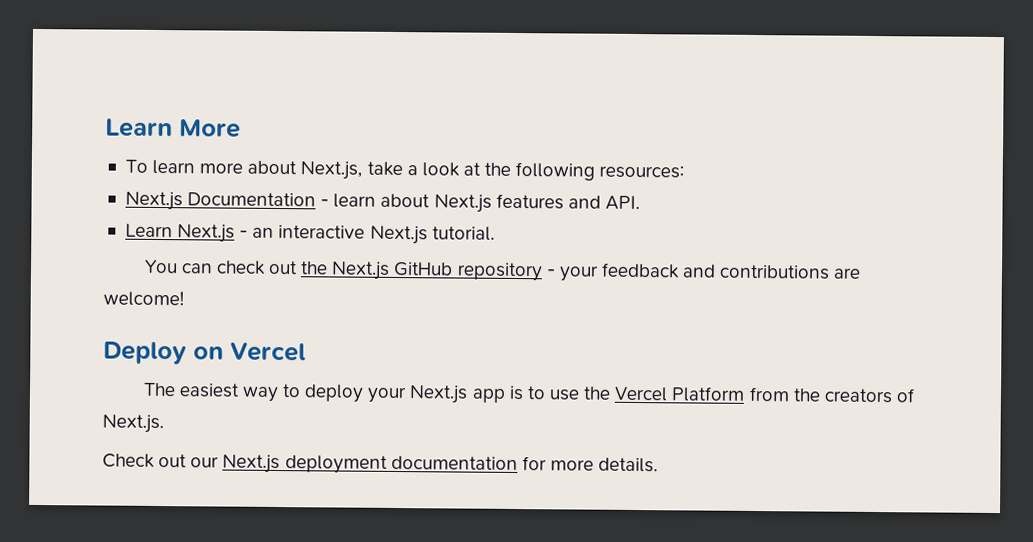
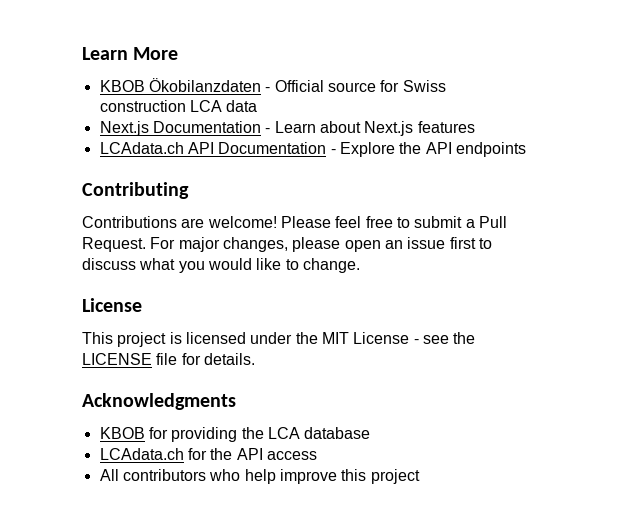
- To learn more about Next.js, take a look at the following resources:
+ KBOB Ökobilanzdaten - Official source for Swiss construction LCA data
- Next.js Documentation - learn about Next.js features and API.
- Learn Next.js - an interactive Next.js tutorial.
- You can check out the Next.js GitHub repository - your feedback and contributions are welcome!
- Deploy on Vercel
- The easiest way to deploy your Next.js app is to use the Vercel Platform from the creators of Next.js.
- Check out our Next.js deployment documentation for more details.
+ Next.js Documentation - Learn about Next.js features
+ LCAdata.ch API Documentation - Explore the API endpoints
+ Contributing
+ Contributions are welcome! Please feel free to submit a Pull Request. For major changes, please open an issue first to discuss what you would like to change.
+ License
+ This project is licensed under the MIT License - see the LICENSE file for details.
+ Acknowledgments
+ KBOB for providing the LCA database
+ LCAdata.ch for the API access
+ All contributors who help improve this project

